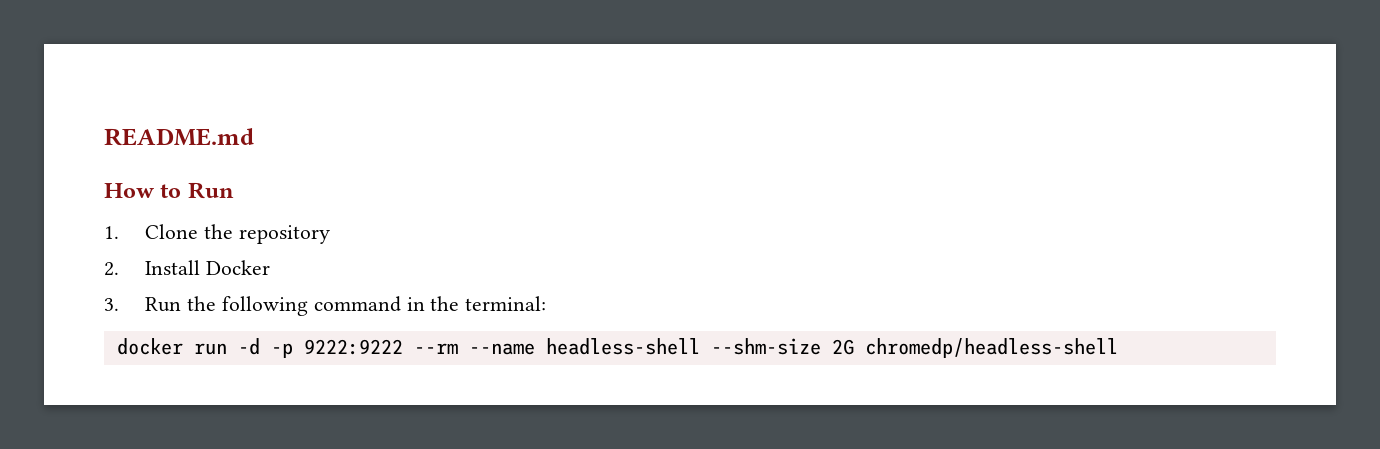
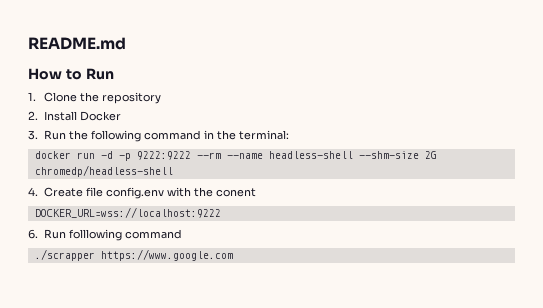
+ 4. Create file config.env with the conent
+ DOCKER_URL=wss://localhost:9222
+ 6. Run folllowing command
+ ./scrapper https://www.google.com

